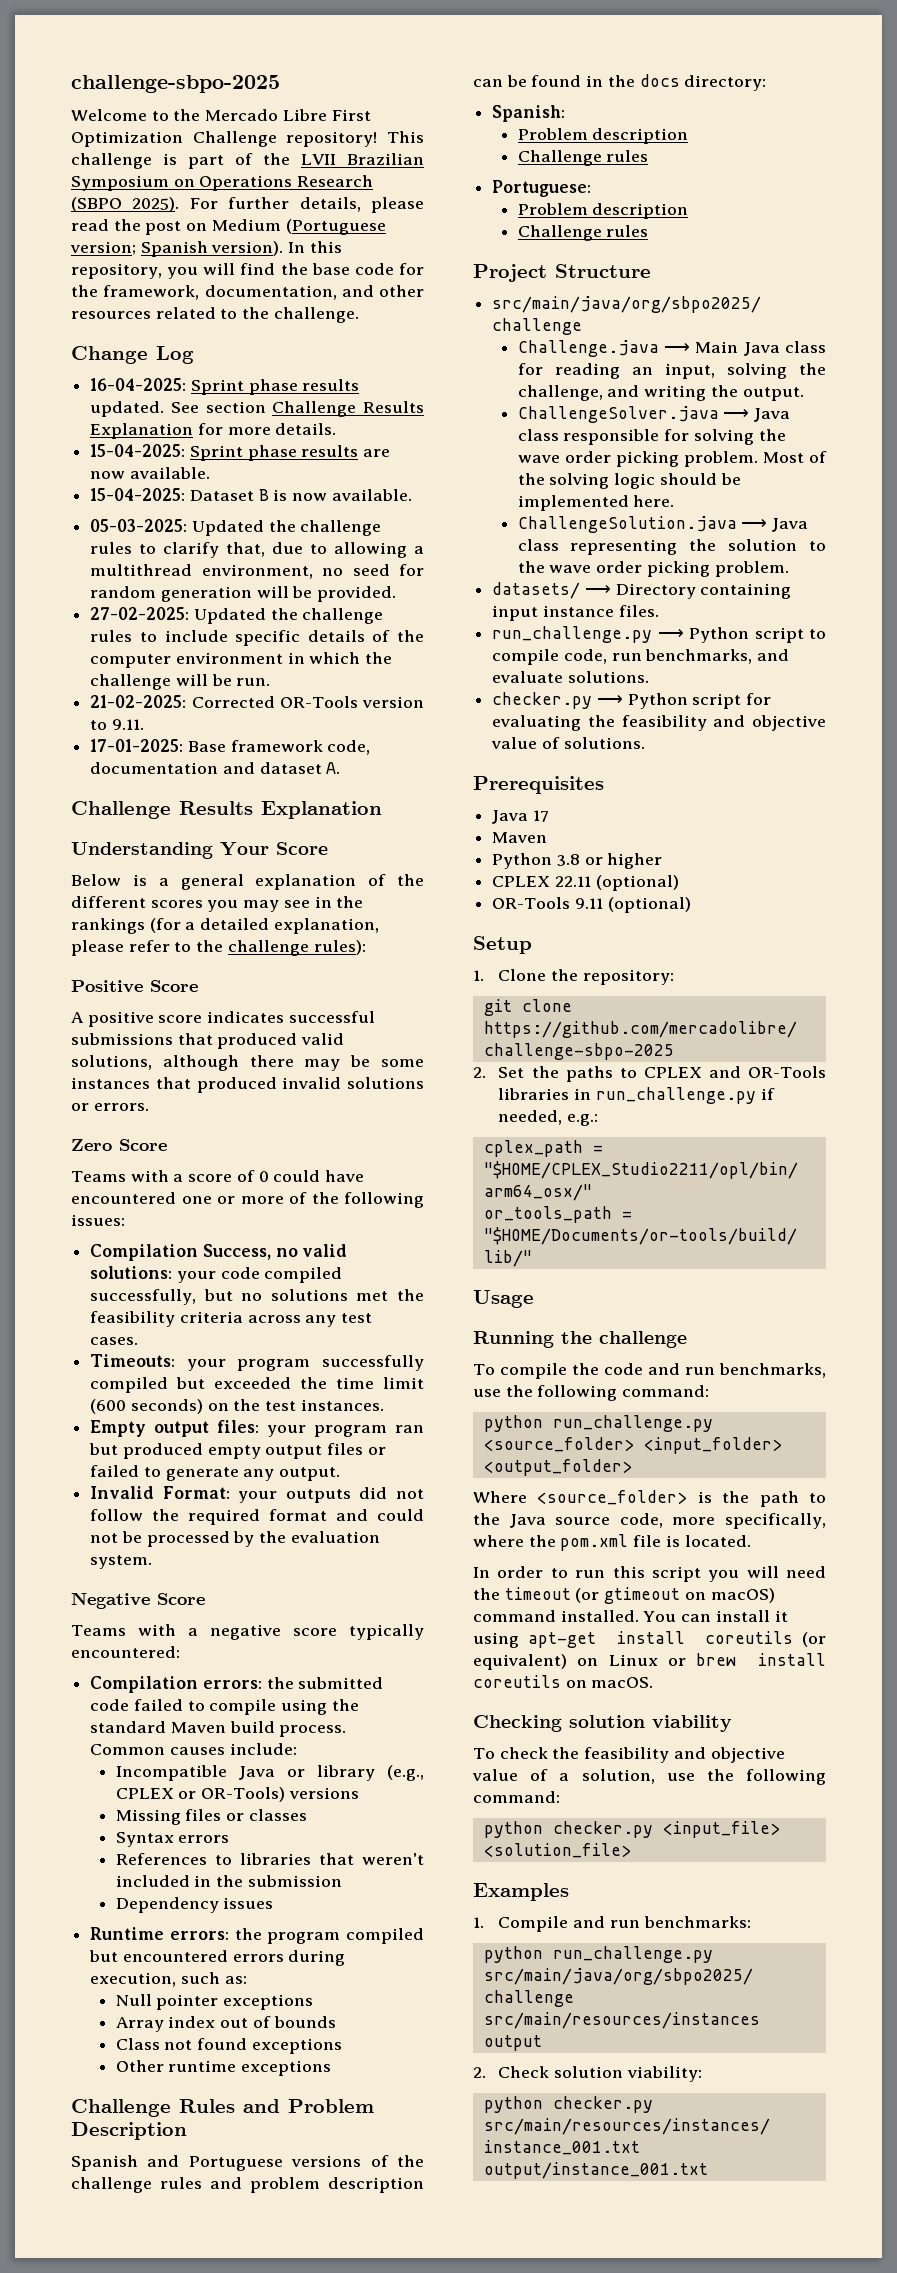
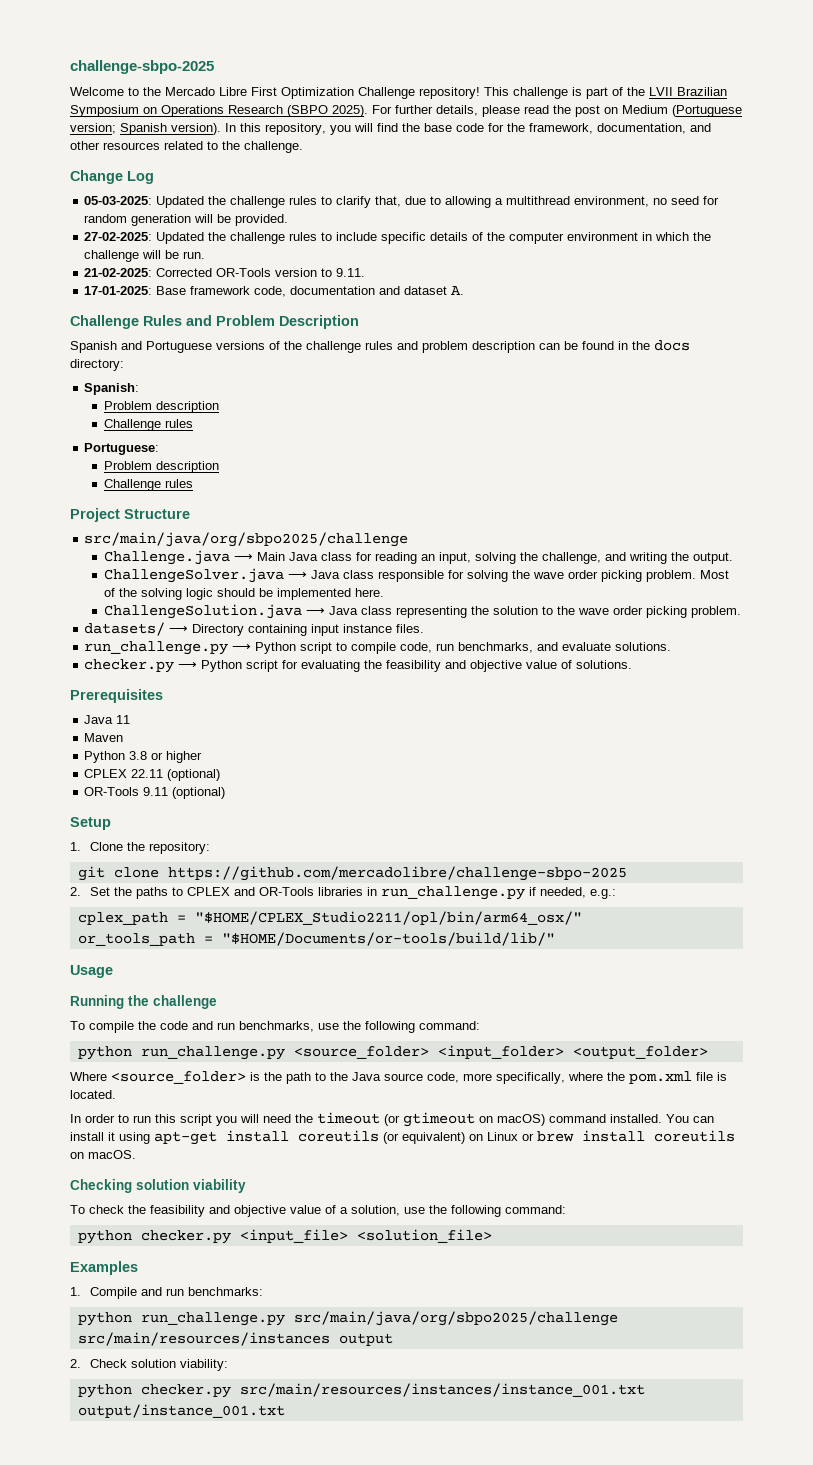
- 16-04-2025: Sprint phase results updated. See section Challenge Results Explanation for more details.
- 15-04-2025: Sprint phase results are now available.
- 15-04-2025: Dataset B is now available.
  17-01-2025: Base framework code, documentation and dataset A.
- Challenge Results Explanation
- Understanding Your Score
- Below is a general explanation of the different scores you may see in the rankings (for a detailed explanation, please refer to the challenge rules):
- Positive Score
- A positive score indicates successful submissions that produced valid solutions, although there may be some instances that produced invalid solutions or errors.
- Zero Score
- Teams with a score of 0 could have encountered one or more of the following issues:
- Compilation Success, no valid solutions: your code compiled successfully, but no solutions met the feasibility criteria across any test cases.
- Timeouts: your program successfully compiled but exceeded the time limit (600 seconds) on the test instances.
- Empty output files: your program ran but produced empty output files or failed to generate any output.
- Invalid Format: your outputs did not follow the required format and could not be processed by the evaluation system.
- Negative Score
- Teams with a negative score typically encountered:
- Compilation errors: the submitted code failed to compile using the standard Maven build process. Common causes include:
- Incompatible Java or library (e.g., CPLEX or OR-Tools) versions
- Missing files or classes
- Syntax errors
- References to libraries that weren't included in the submission
- Dependency issues
- Runtime errors: the program compiled but encountered errors during execution, such as:
- Null pointer exceptions
- Array index out of bounds
- Class not found exceptions
- Other runtime exceptions
- Java 17
+ Java 11

